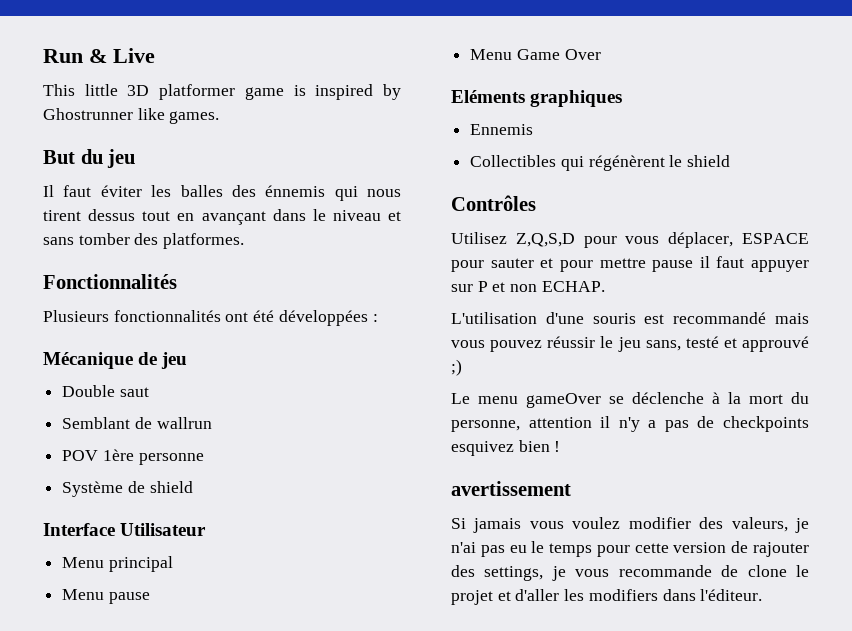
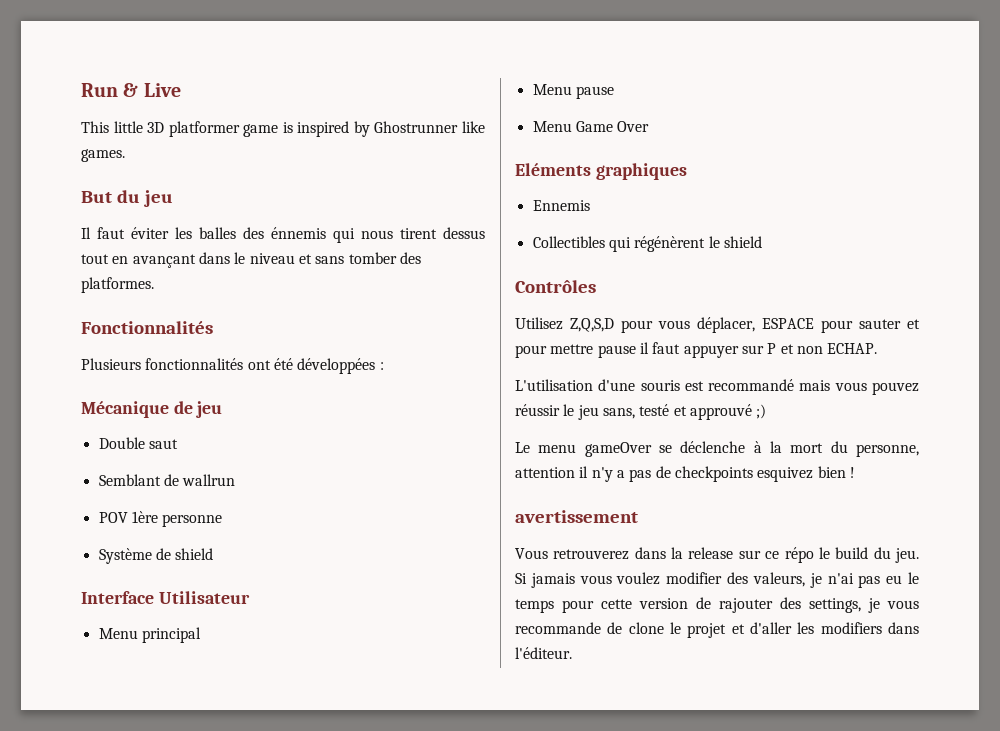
+ Vous retrouverez dans la release sur ce répo le build du jeu.

